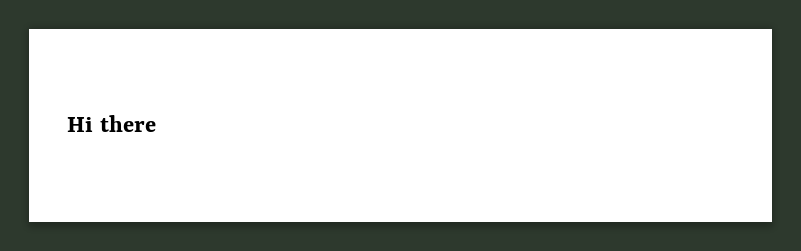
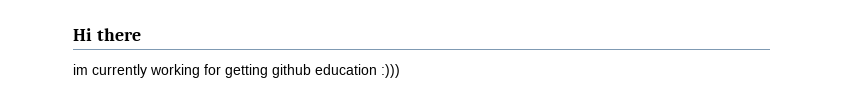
+ im currently working for getting github education :)))

